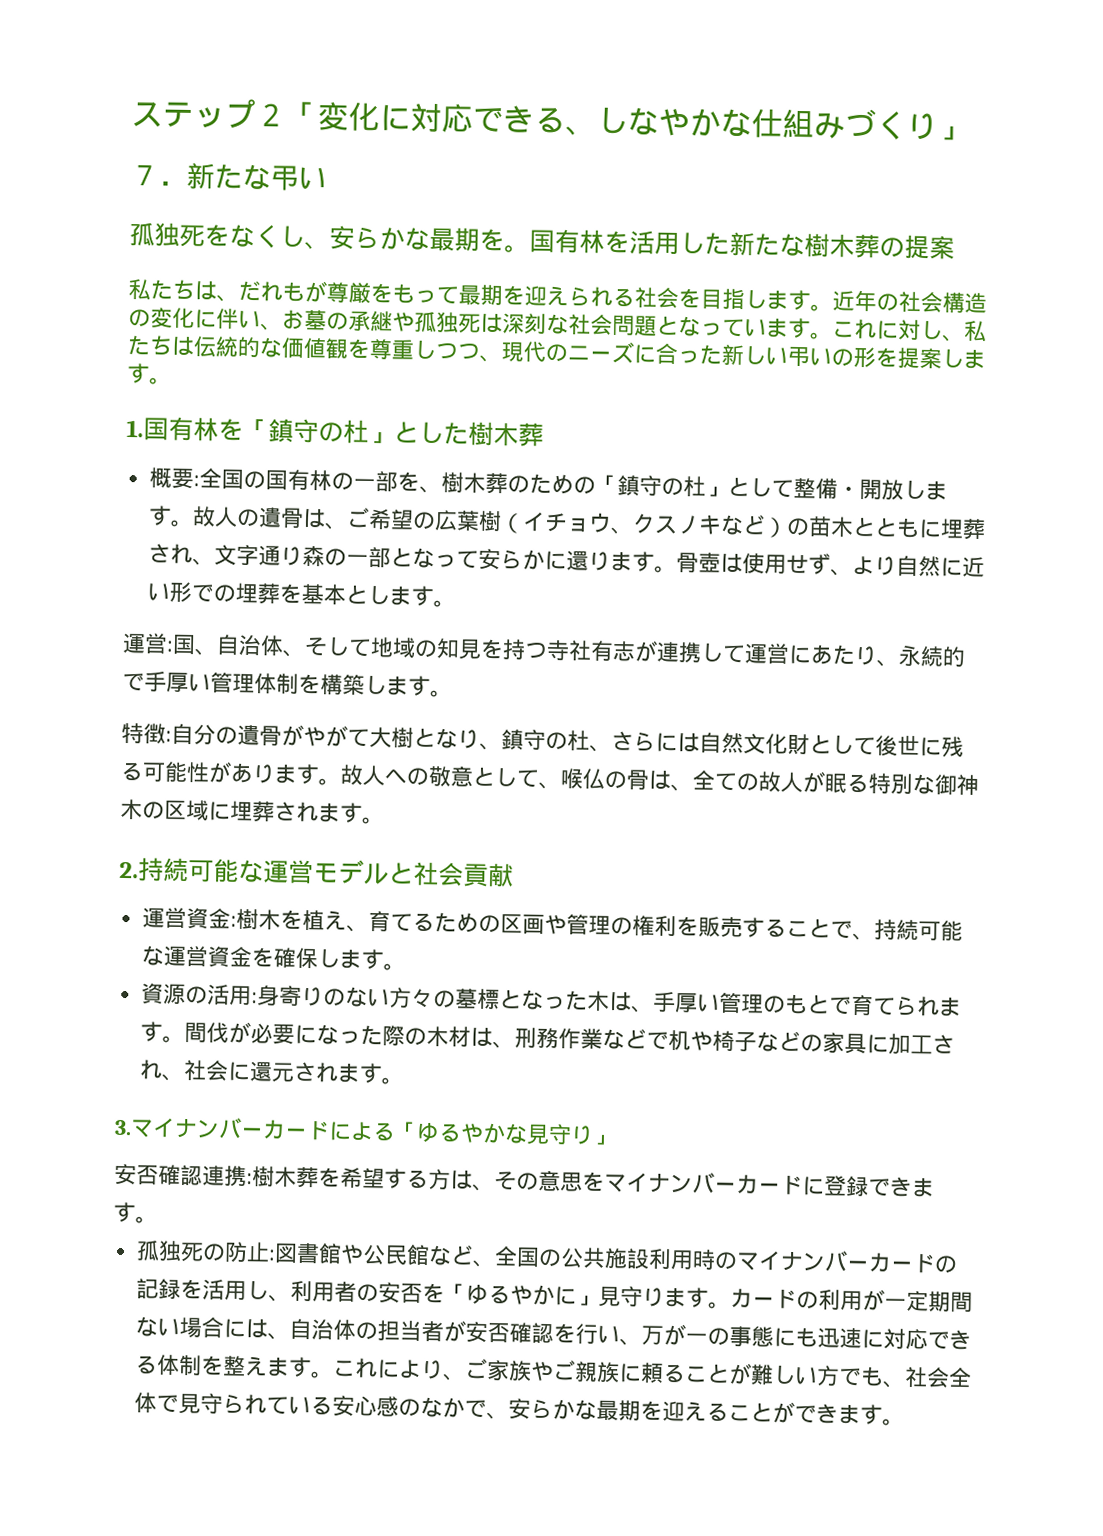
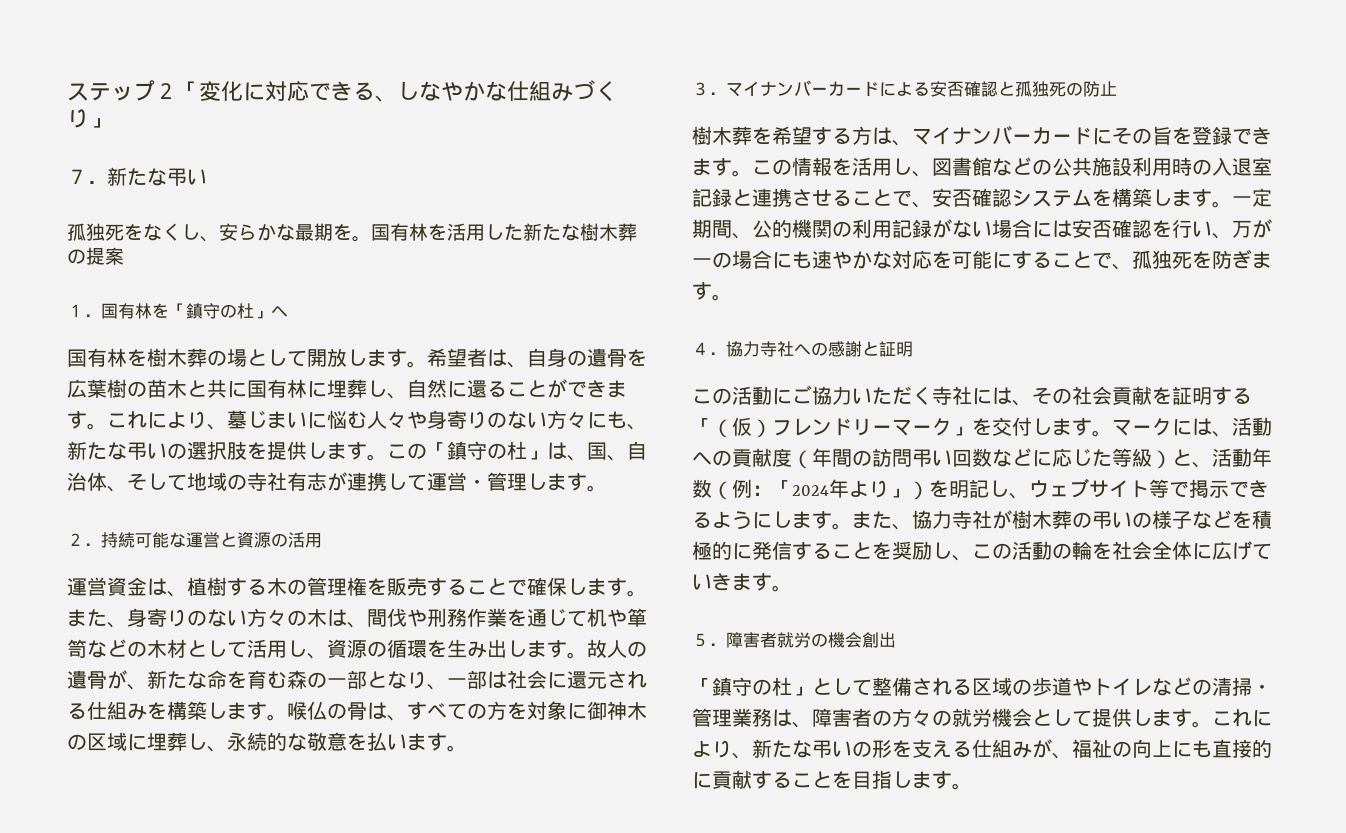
- 私たちは、だれもが尊厳をもって最期を迎えられる社会を目指します。近年の社会構造の変化に伴い、お墓の承継や孤独死は深刻な社会問題となっています。これに対し、私たちは伝統的な価値観を尊重しつつ、現代のニーズに合った新しい弔いの形を提案します。
- 1.国有林を「鎮守の杜」とした樹木葬
- 概要:全国の国有林の一部を、樹木葬のための「鎮守の杜」として整備・開放します。故人の遺骨は、ご希望の広葉樹（イチョウ、クスノキなど）の苗木とともに埋葬され、文字通り森の一部となって安らかに還ります。骨壺は使用せず、より自然に近い形での埋葬を基本とします。
- 運営:国、自治体、そして地域の知見を持つ寺社有志が連携して運営にあたり、永続的で手厚い管理体制を構築します。
- 特徴:自分の遺骨がやがて大樹となり、鎮守の杜、さらには自然文化財として後世に残る可能性があります。故人への敬意として、喉仏の骨は、全ての故人が眠る特別な御神木の区域に埋葬されます。
- 2.持続可能な運営モデルと社会貢献
- 運営資金:樹木を植え、育てるための区画や管理の権利を販売することで、持続可能な運営資金を確保します。
- 資源の活用:身寄りのない方々の墓標となった木は、手厚い管理のもとで育てられます。間伐が必要になった際の木材は、刑務作業などで机や椅子などの家具に加工され、社会に還元されます。
- 3.マイナンバーカードによる「ゆるやかな見守り」
- 安否確認連携:樹木葬を希望する方は、その意思をマイナンバーカードに登録できます。
- 孤独死の防止:図書館や公民館など、全国の公共施設利用時のマイナンバーカードの記録を活用し、利用者の安否を「ゆるやかに」見守ります。カードの利用が一定期間ない場合には、自治体の担当者が安否確認を行い、万が一の事態にも迅速に対応できる体制を整えます。これにより、ご家族やご親族に頼ることが難しい方でも、社会全体で見守られている安心感のなかで、安らかな最期を迎えることができます。
+ １．国有林を「鎮守の杜」へ
+ 国有林を樹木葬の場として開放します。希望者は、自身の遺骨を広葉樹の苗木と共に国有林に埋葬し、自然に還ることができます。これにより、墓じまいに悩む人々や身寄りのない方々にも、新たな弔いの選択肢を提供します。この「鎮守の杜」は、国、自治体、そして地域の寺社有志が連携して運営・管理します。
+ ２．持続可能な運営と資源の活用
+ 運営資金は、植樹する木の管理権を販売することで確保します。また、身寄りのない方々の木は、間伐や刑務作業を通じて机や箪笥などの木材として活用し、資源の循環を生み出します。故人の遺骨が、新たな命を育む森の一部となり、一部は社会に還元される仕組みを構築します。喉仏の骨は、すべての方を対象に御神木の区域に埋葬し、永続的な敬意を払います。
+ ３．マイナンバーカードによる安否確認と孤独死の防止
+ 樹木葬を希望する方は、マイナンバーカードにその旨を登録できます。この情報を活用し、図書館などの公共施設利用時の入退室記録と連携させることで、安否確認システムを構築します。一定期間、公的機関の利用記録がない場合には安否確認を行い、万が一の場合にも速やかな対応を可能にすることで、孤独死を防ぎます。
+ ４．協力寺社への感謝と証明
+ この活動にご協力いただく寺社には、その社会貢献を証明する「（仮）フレンドリーマーク」を交付します。マークには、活動への貢献度（年間の訪問弔い回数などに応じた等級）と、活動年数（例：「2024年より」）を明記し、ウェブサイト等で掲示できるようにします。また、協力寺社が樹木葬の弔いの様子などを積極的に発信することを奨励し、この活動の輪を社会全体に広げていきます。
+ ５．障害者就労の機会創出
+ 「鎮守の杜」として整備される区域の歩道やトイレなどの清掃・管理業務は、障害者の方々の就労機会として提供します。これにより、新たな弔いの形を支える仕組みが、福祉の向上にも直接的に貢献することを目指します。

